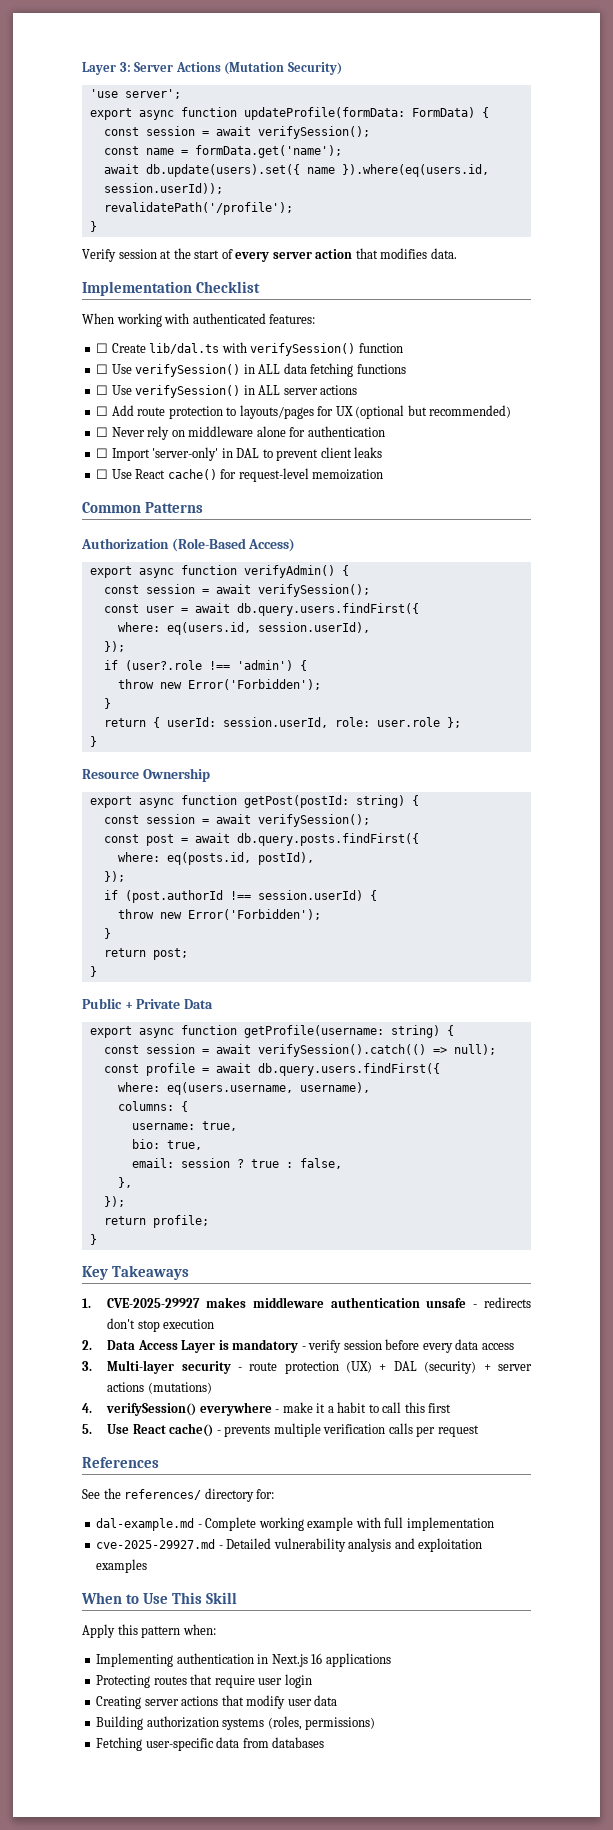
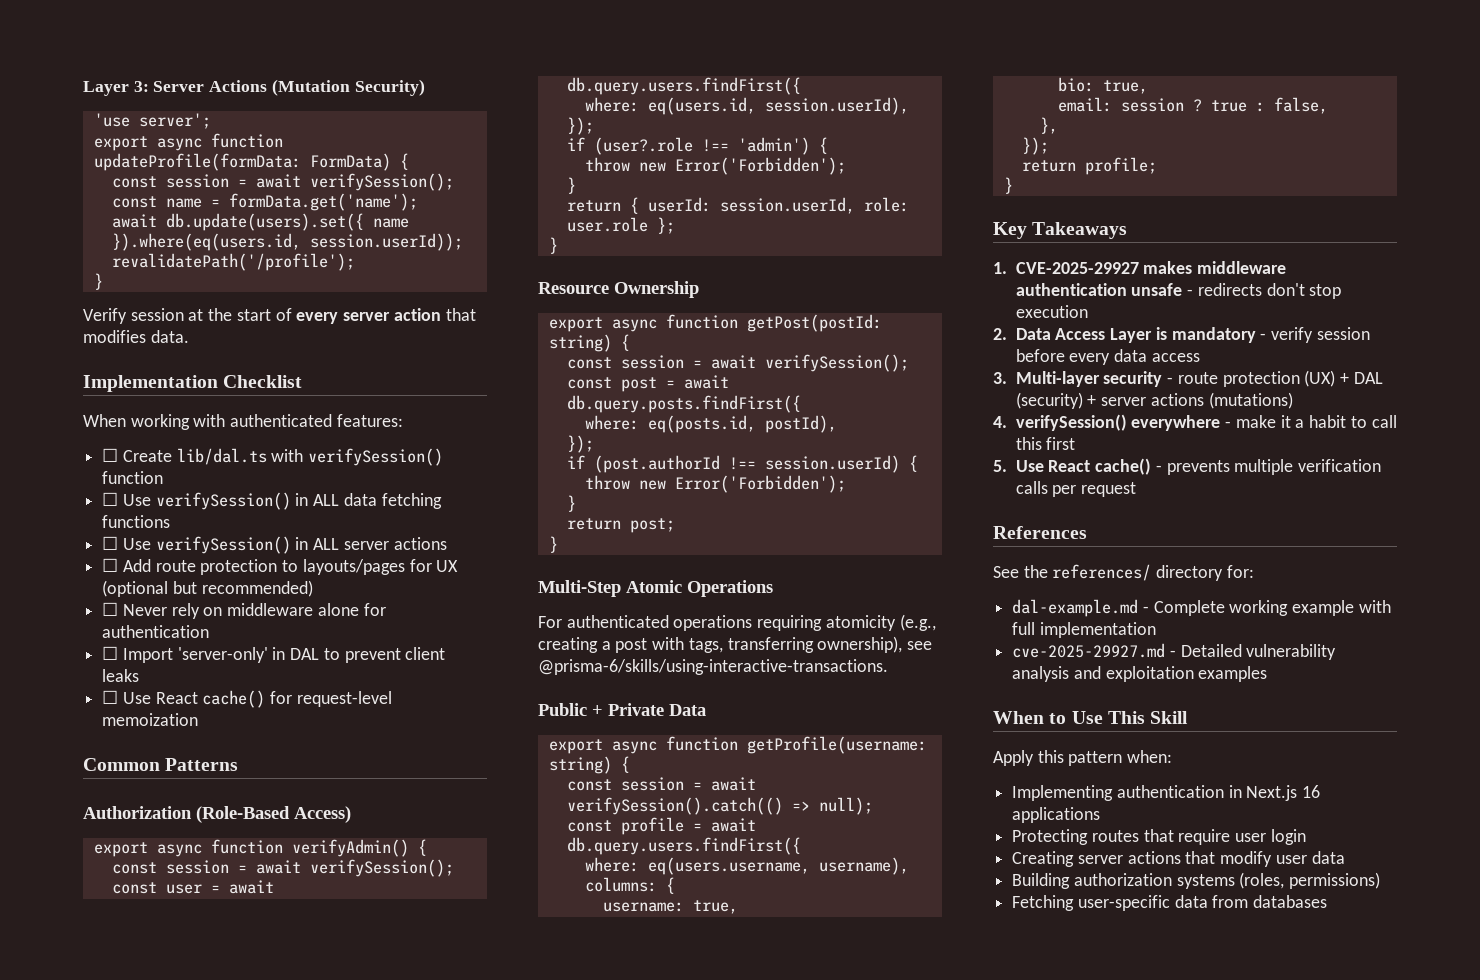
+ Multi-Step Atomic Operations
+ For authenticated operations requiring atomicity (e.g., creating a post with tags, transferring ownership), see @prisma-6/skills/using-interactive-transactions.

